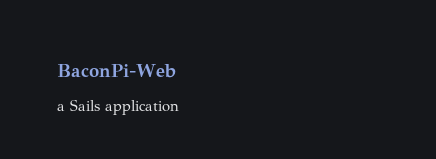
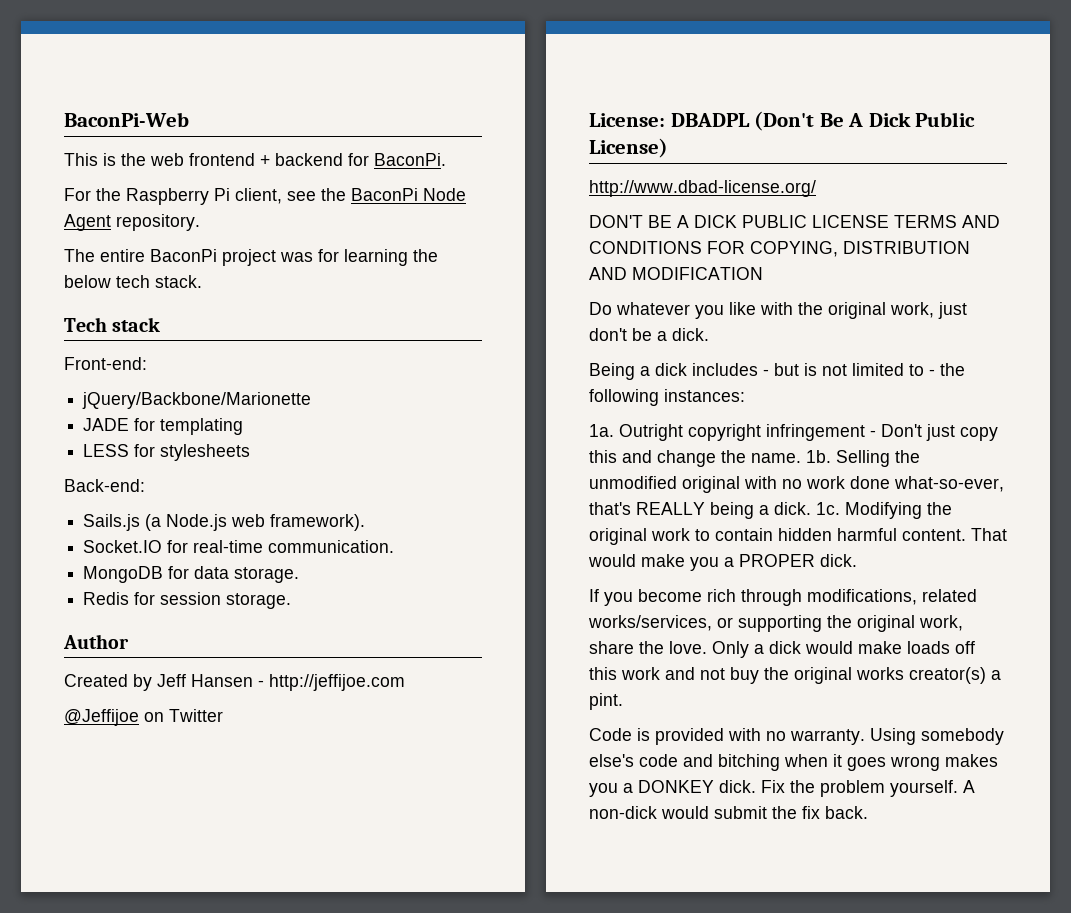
- a Sails application
+ This is the web frontend + backend for BaconPi.
+ For the Raspberry Pi client, see the BaconPi Node Agent repository.
+ The entire BaconPi project was for learning the below tech stack.
+ Tech stack
+ Front-end:
+ jQuery/Backbone/Marionette
+ JADE for templating
+ LESS for stylesheets
+ Back-end:
+ Sails.js (a Node.js web framework).
+ Socket.IO for real-time communication.
+ MongoDB for data storage.
+ Redis for session storage.
+ Author
+ Created by Jeff Hansen - http://jeffijoe.com
+ @Jeffijoe on Twitter
+ License: DBADPL (Don't Be A Dick Public License)
+ http://www.dbad-license.org/
+ DON'T BE A DICK PUBLIC LICENSE TERMS AND CONDITIONS FOR COPYING, DISTRIBUTION AND MODIFICATION
+ Do whatever you like with the original work, just don't be a dick.
+ Being a dick includes - but is not limited to - the following instances:
+ 1a. Outright copyright infringement - Don't just copy this and change the name. 1b. Selling the unmodified original with no work done what-so-ever, that's REALLY being a dick. 1c. Modifying the original work to contain hidden harmful content. That would make you a PROPER dick.
+ If you become rich through modifications, related works/services, or supporting the original work, share the love. Only a dick would make loads off this work and not buy the original works creator(s) a pint.
+ Code is provided with no warranty. Using somebody else's code and bitching when it goes wrong makes you a DONKEY dick. Fix the problem yourself. A non-dick would submit the fix back.

